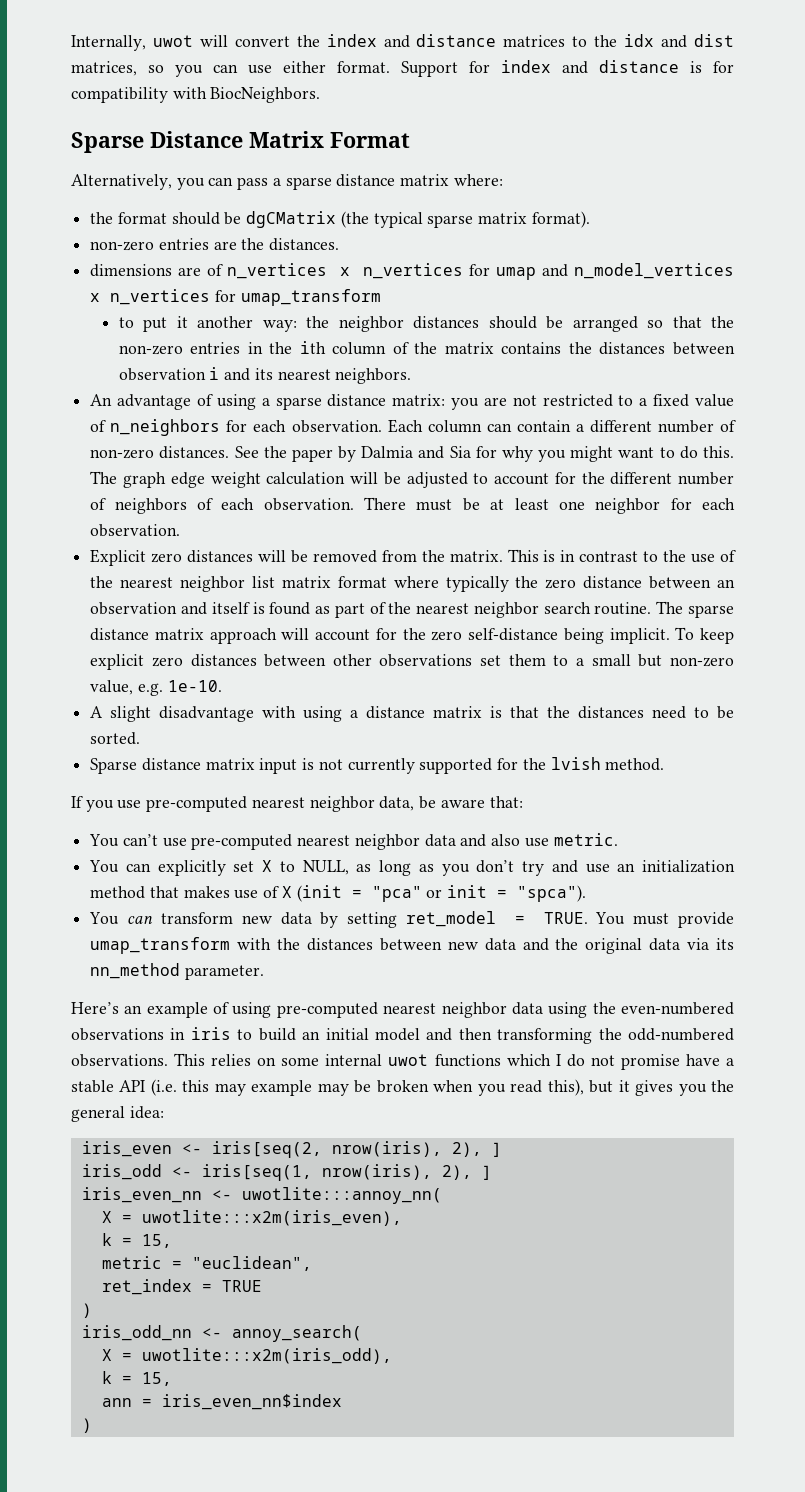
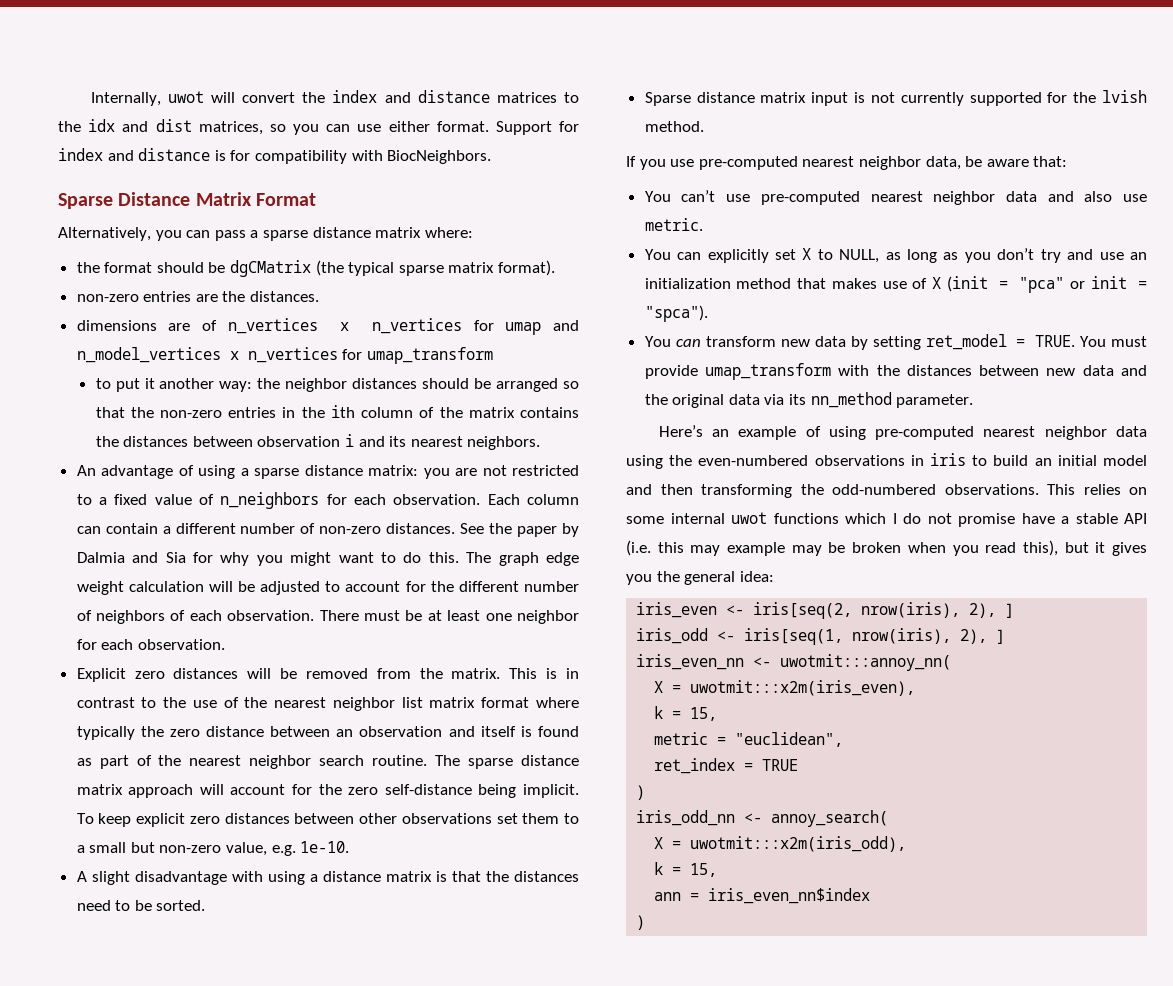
- iris_even_nn <- uwotlite:::annoy_nn(
- X = uwotlite:::x2m(iris_even),
+ iris_even_nn <- uwotmit:::annoy_nn(
+ X = uwotmit:::x2m(iris_even),
- X = uwotlite:::x2m(iris_odd),
+ X = uwotmit:::x2m(iris_odd),

